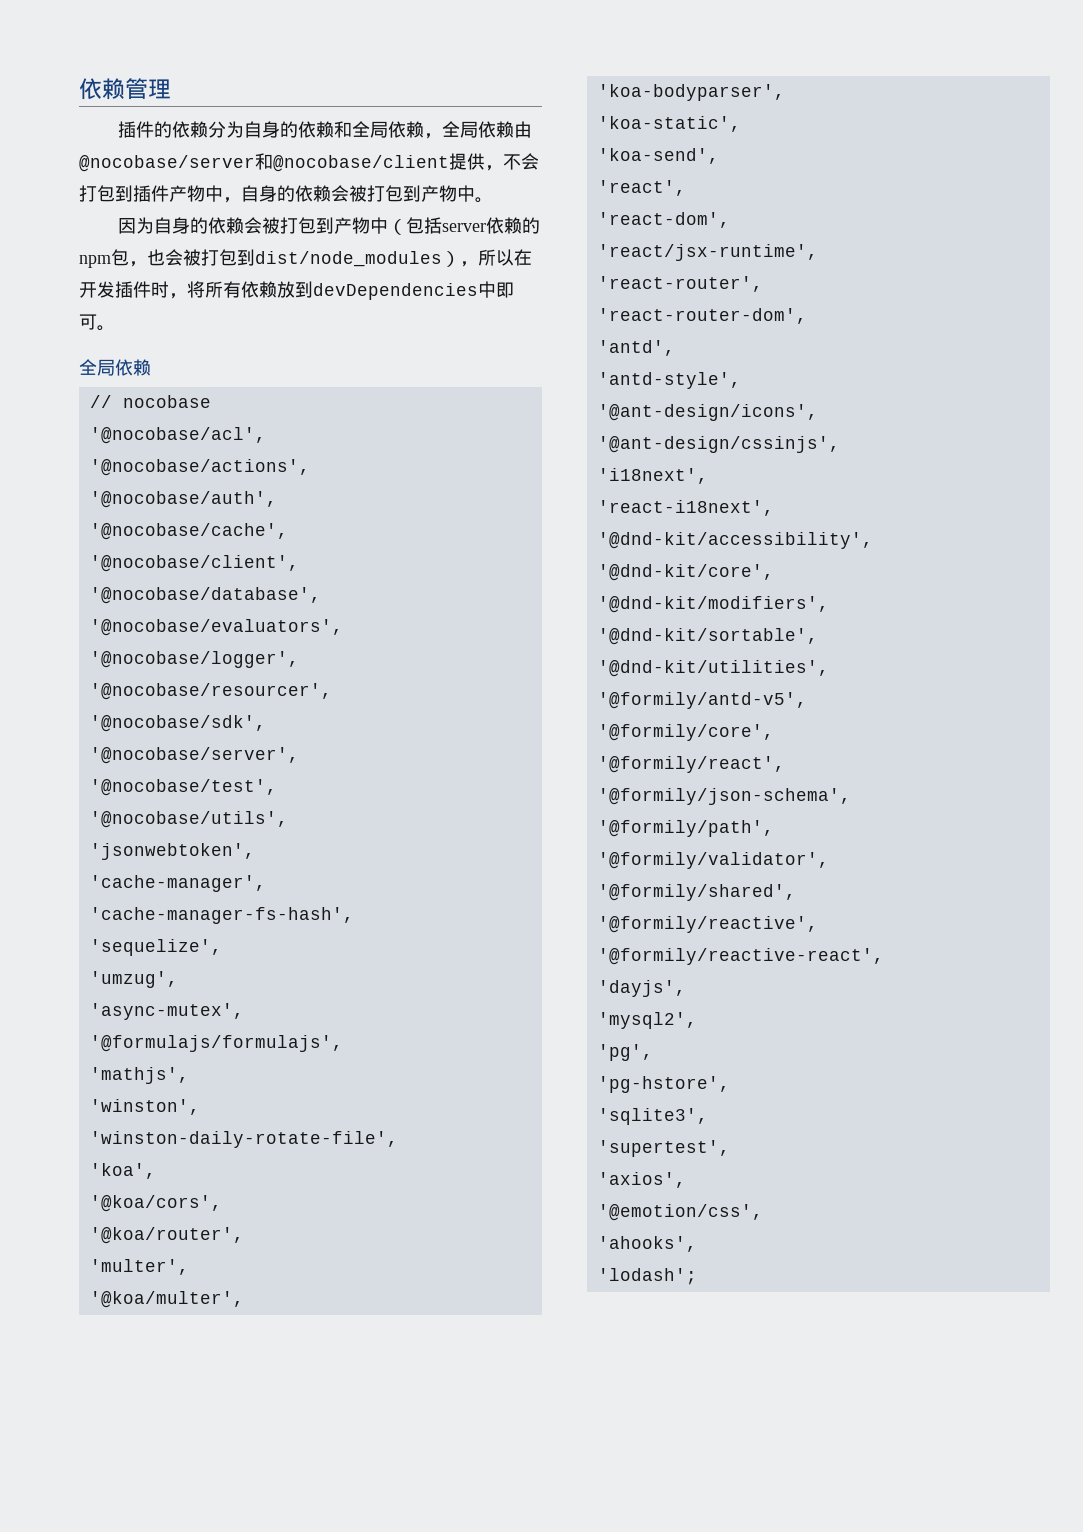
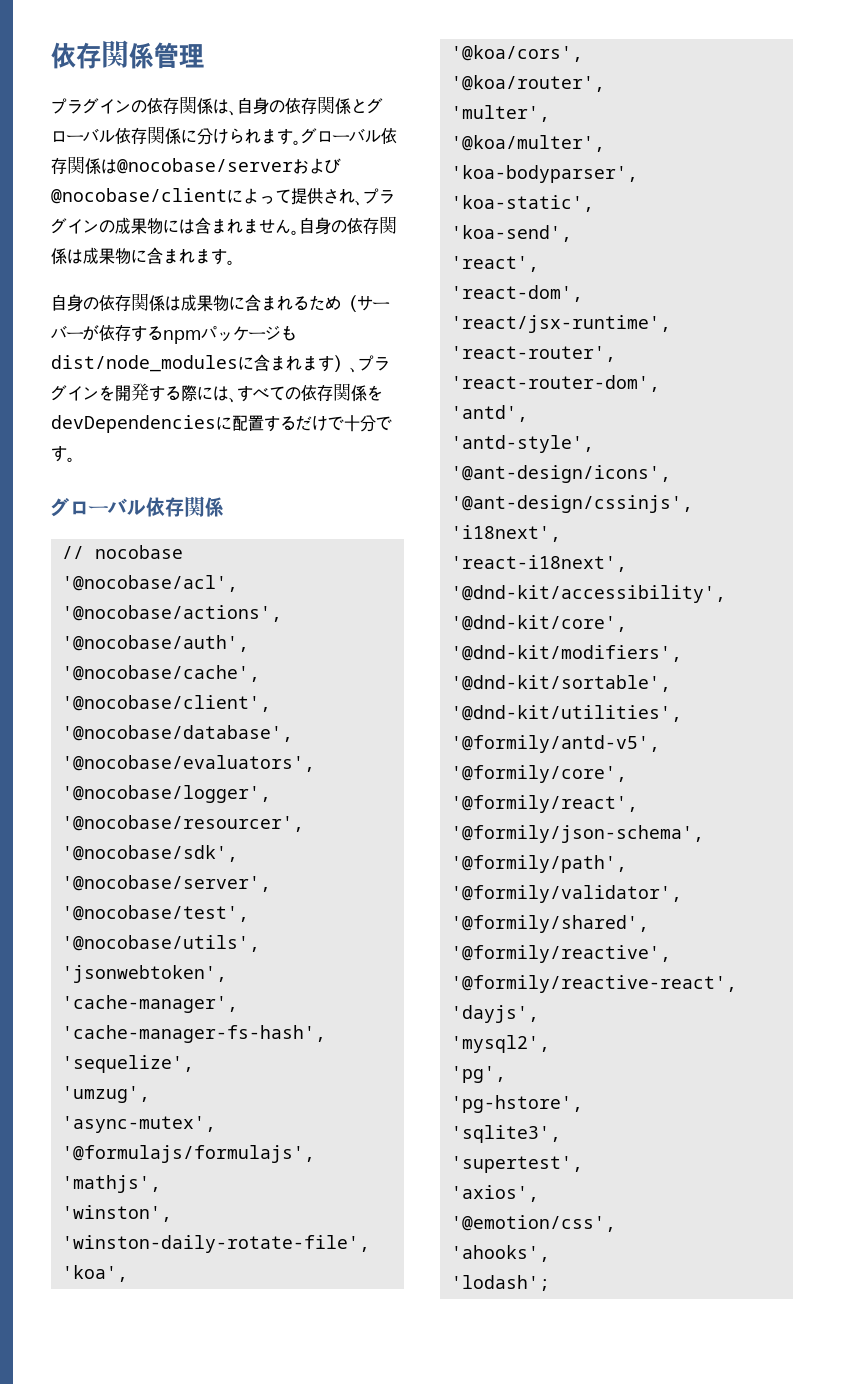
- 依赖管理
+ 依存関係管理
- 插件的依赖分为自身的依赖和全局依赖，全局依赖由@nocobase/server和@nocobase/client提供，不会打包到插件产物中，自身的依赖会被打包到产物中。
- 因为自身的依赖会被打包到产物中（包括server依赖的npm包，也会被打包到dist/node_modules），所以在开发插件时，将所有依赖放到devDependencies中即可。
- 全局依赖
+ プラグインの依存関係は、自身の依存関係とグローバル依存関係に分けられます。グローバル依存関係は@nocobase/serverおよび@nocobase/clientによって提供され、プラグインの成果物には含まれません。自身の依存関係は成果物に含まれます。
+ 自身の依存関係は成果物に含まれるため（サーバーが依存するnpmパッケージもdist/node_modulesに含まれます）、プラグインを開発する際には、すべての依存関係をdevDependenciesに配置するだけで十分です。
+ グローバル依存関係

